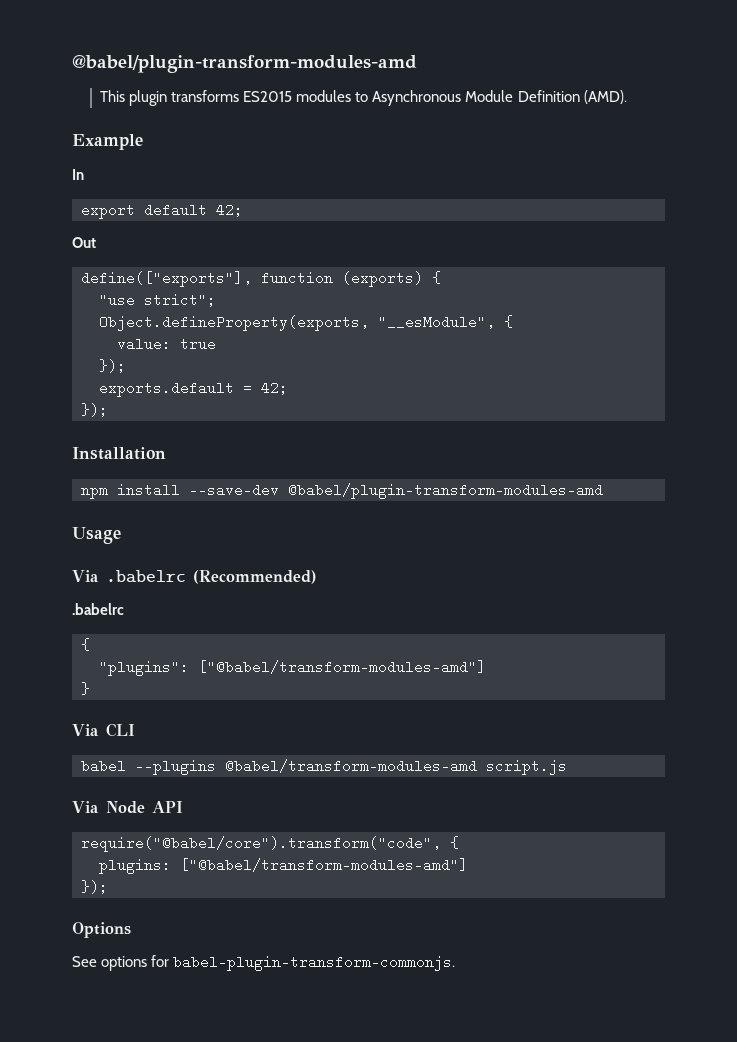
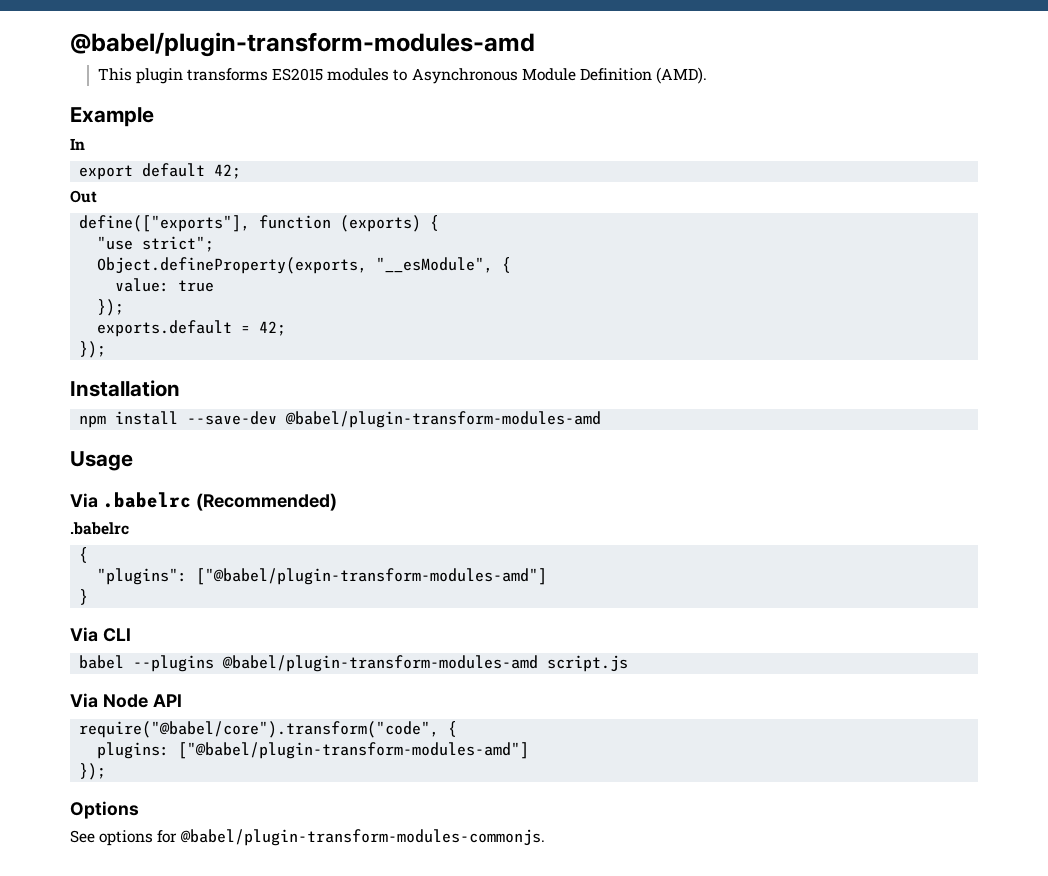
- "plugins": ["@babel/transform-modules-amd"]
+ "plugins": ["@babel/plugin-transform-modules-amd"]
- babel --plugins @babel/transform-modules-amd script.js
+ babel --plugins @babel/plugin-transform-modules-amd script.js
- plugins: ["@babel/transform-modules-amd"]
+ plugins: ["@babel/plugin-transform-modules-amd"]
- See options for babel-plugin-transform-commonjs.
+ See options for @babel/plugin-transform-modules-commonjs.

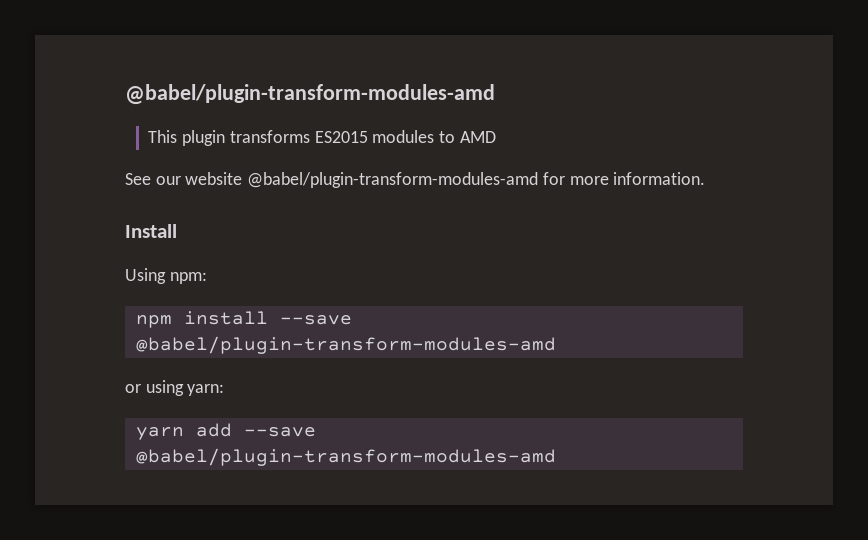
- This plugin transforms ES2015 modules to Asynchronous Module Definition (AMD).
- Example
- In
- export default 42;
- Out
- define(["exports"], function (exports) {
- "use strict";
- Object.defineProperty(exports, "__esModule", {
- value: true
- });
- exports.default = 42;
- });
- Installation
+ This plugin transforms ES2015 modules to AMD
+ See our website @babel/plugin-transform-modules-amd for more information.
+ Install
+ Using npm:
- npm install --save-dev @babel/plugin-transform-modules-amd
- Usage
- Via .babelrc (Recommended)
- .babelrc
- {
- "plugins": ["@babel/plugin-transform-modules-amd"]
- }
- Via CLI
- babel --plugins @babel/plugin-transform-modules-amd script.js
- Via Node API
- require("@babel/core").transform("code", {
- plugins: ["@babel/plugin-transform-modules-amd"]
- });
- Options
- See options for @babel/plugin-transform-modules-commonjs.
+ npm install --save @babel/plugin-transform-modules-amd
+ or using yarn:
+ yarn add --save @babel/plugin-transform-modules-amd

